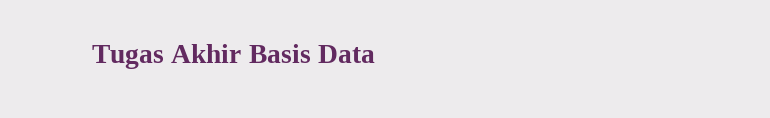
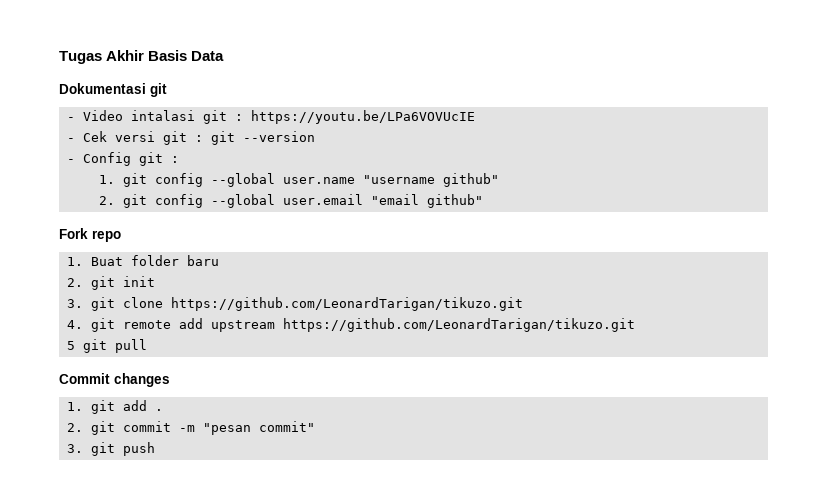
+ Dokumentasi git
+ - Video intalasi git : https://youtu.be/LPa6VOVUcIE
+ - Cek versi git : git --version
+ - Config git :
+ 1. git config --global user.name "username github"
+ 2. git config --global user.email "email github"
+ Fork repo
+ 1. Buat folder baru
+ 2. git init
+ 3. git clone https://github.com/LeonardTarigan/tikuzo.git
+ 4. git remote add upstream https://github.com/LeonardTarigan/tikuzo.git
+ 5 git pull
+ Commit changes
+ 1. git add .
+ 2. git commit -m "pesan commit"
+ 3. git push

